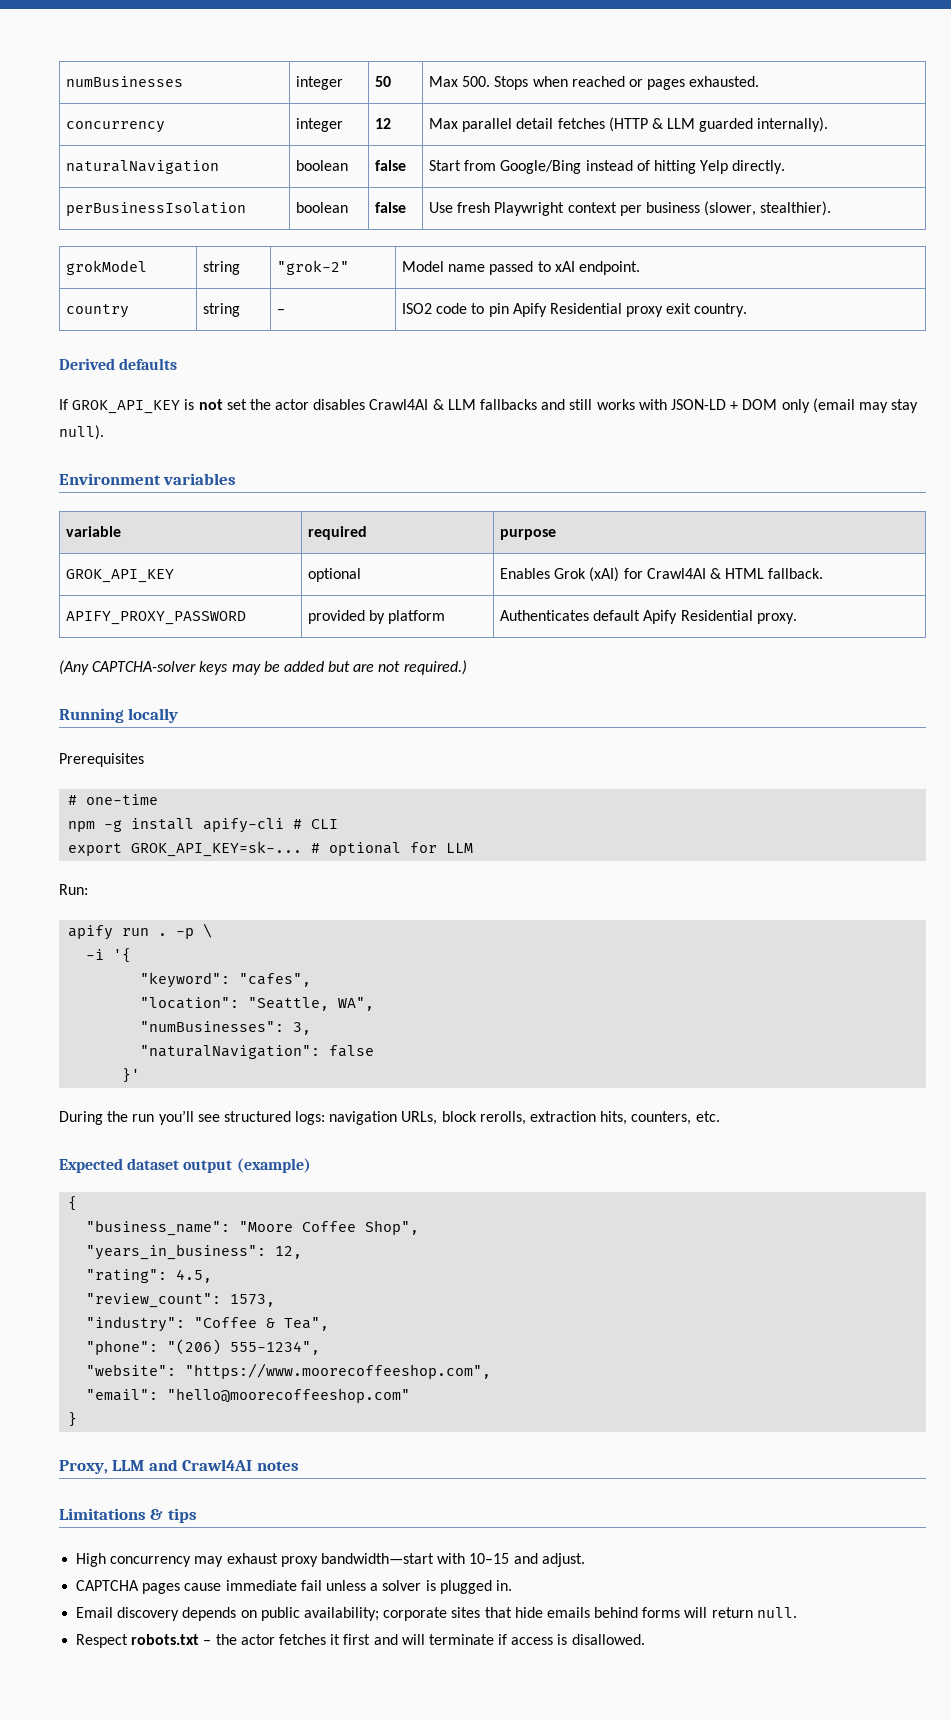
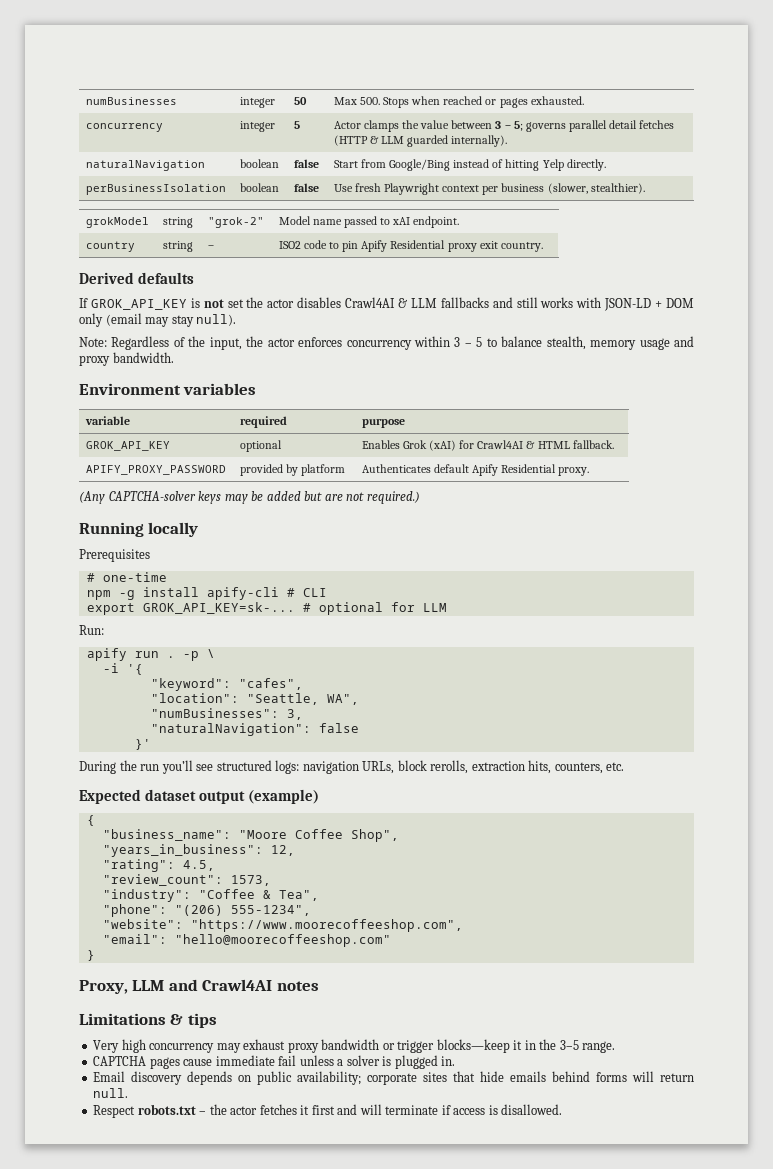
- concurrency | integer | 12 | Max parallel detail fetches (HTTP & LLM guarded internally).
+ concurrency | integer | 5 | Actor clamps the value between 3 – 5; governs parallel detail fetches (HTTP & LLM guarded internally).
+ Note: Regardless of the input, the actor enforces concurrency within 3 – 5 to balance stealth, memory usage and proxy bandwidth.
- High concurrency may exhaust proxy bandwidth—start with 10–15 and adjust.
+ Very high concurrency may exhaust proxy bandwidth or trigger blocks—keep it in the 3–5 range.

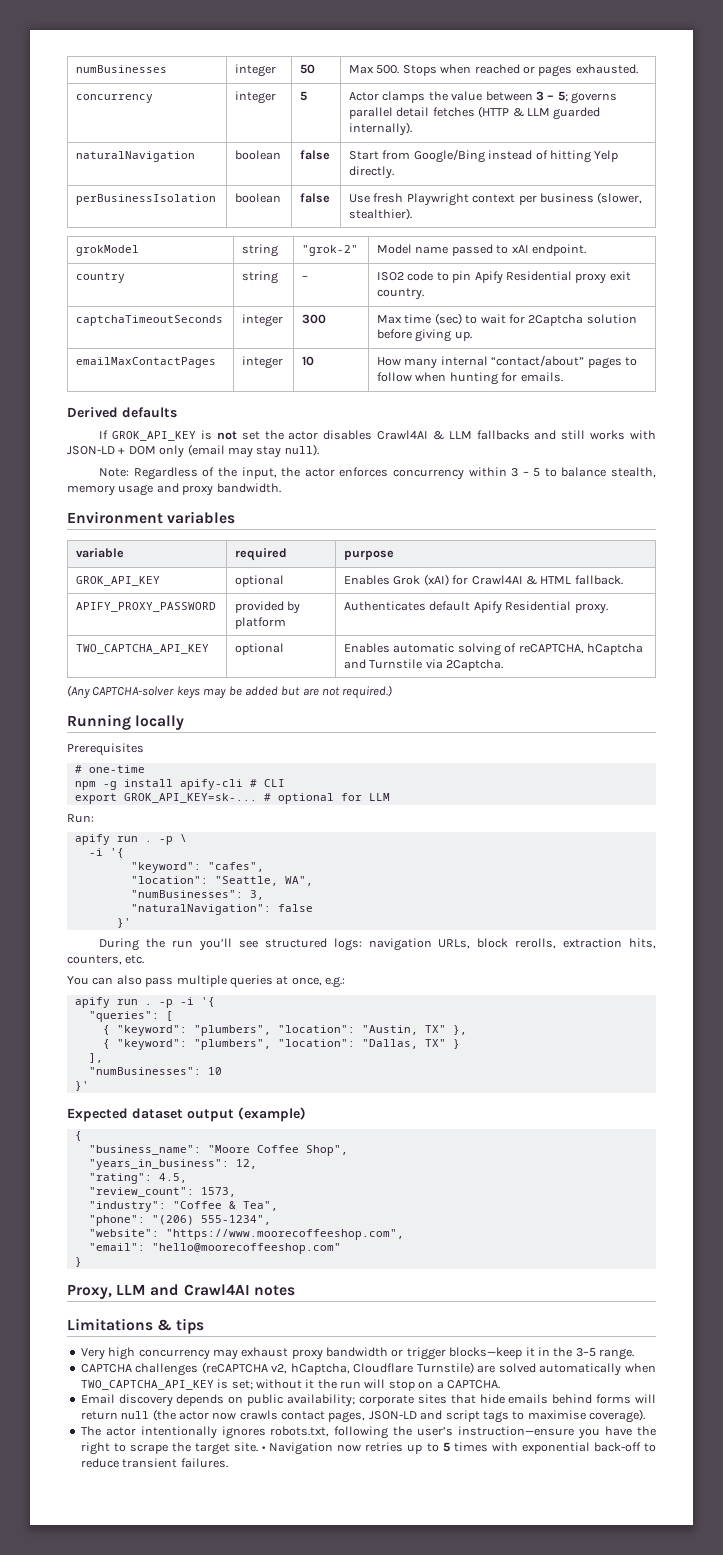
+ captchaTimeoutSeconds | integer | 300 | Max time (sec) to wait for 2Captcha solution before giving up.
+ emailMaxContactPages | integer | 10 | How many internal “contact/about” pages to follow when hunting for emails.
+ TWO_CAPTCHA_API_KEY | optional | Enables automatic solving of reCAPTCHA, hCaptcha and Turnstile via 2Captcha.
+ You can also pass multiple queries at once, e.g.:
+ apify run . -p -i '{
+ "queries": [
+ { "keyword": "plumbers", "location": "Austin, TX" },
+ { "keyword": "plumbers", "location": "Dallas, TX" }
+ ],
+ "numBusinesses": 10
+ }'
- CAPTCHA pages cause immediate fail unless a solver is plugged in.
+ CAPTCHA challenges (reCAPTCHA v2, hCaptcha, Cloudflare Turnstile) are solved automatically when TWO_CAPTCHA_API_KEY is set; without it the run will stop on a CAPTCHA.
- Email discovery depends on public availability; corporate sites that hide emails behind forms will return null.
- Respect robots.txt – the actor fetches it first and will terminate if access is disallowed.
+ Email discovery depends on public availability; corporate sites that hide emails behind forms will return null (the actor now crawls contact pages, JSON-LD and script tags to maximise coverage).
+ The actor intentionally ignores robots.txt, following the user’s instruction—ensure you have the right to scrape the target site. • Navigation now retries up to 5 times with exponential back-off to reduce transient failures.

